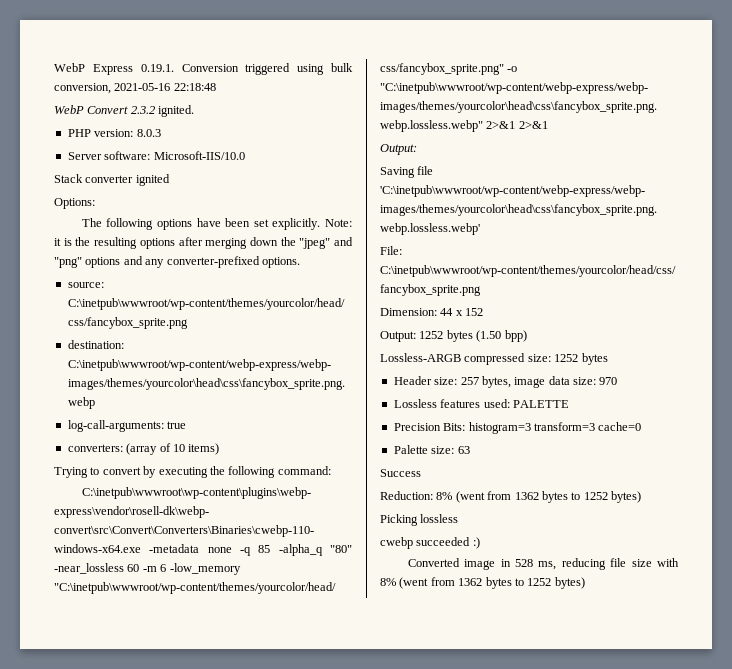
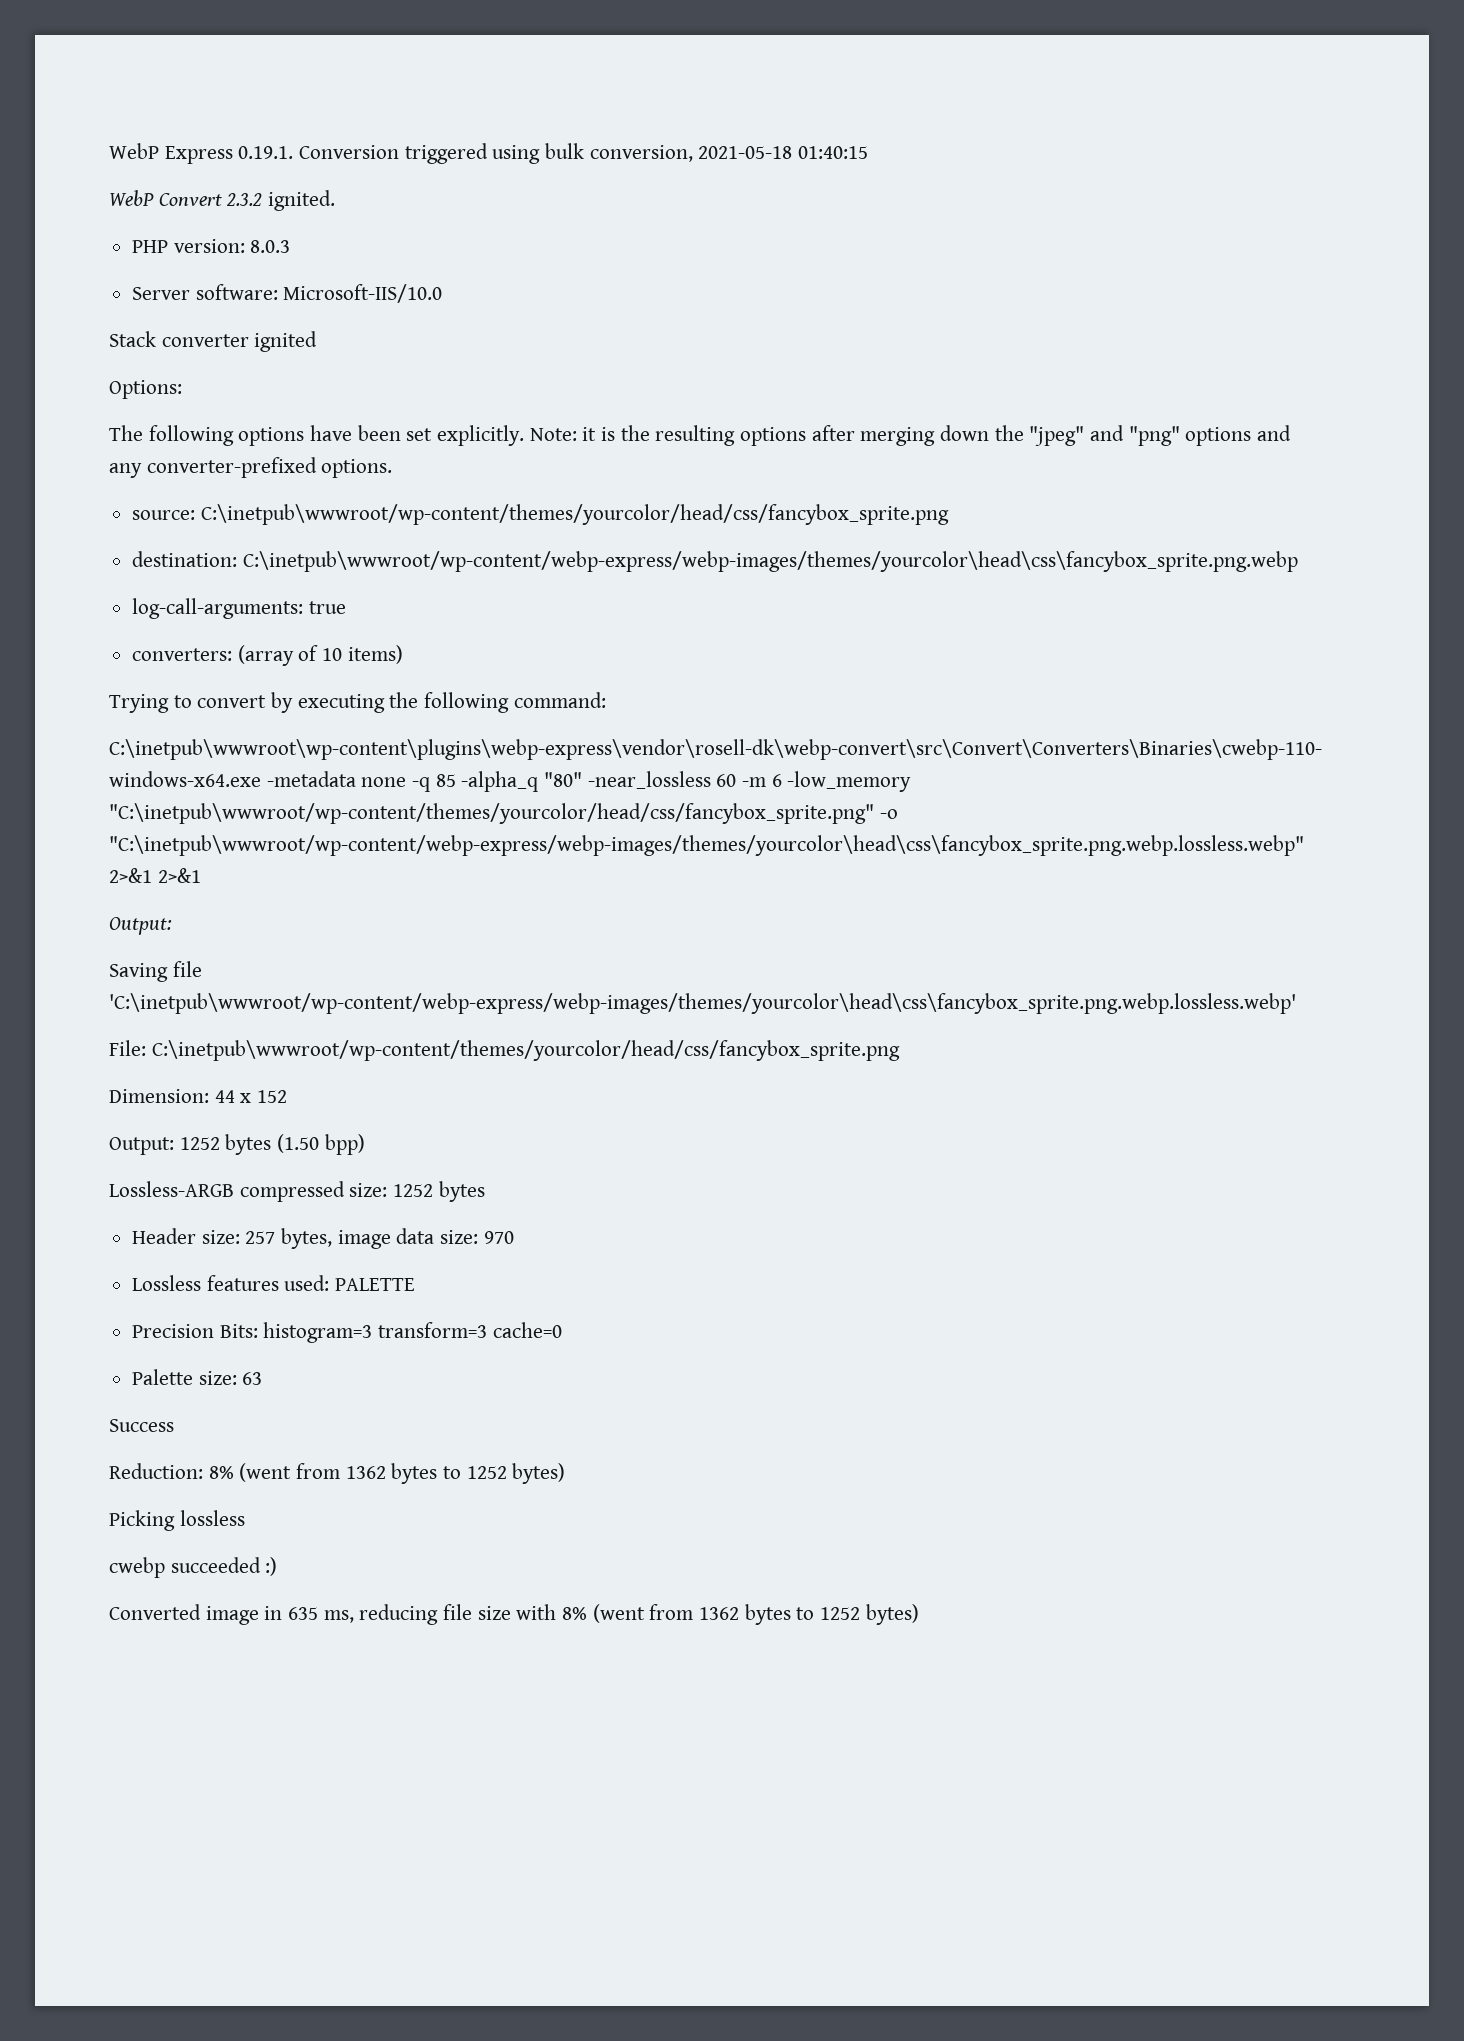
- WebP Express 0.19.1. Conversion triggered using bulk conversion, 2021-05-16 22:18:48
+ WebP Express 0.19.1. Conversion triggered using bulk conversion, 2021-05-18 01:40:15
- Converted image in 528 ms, reducing file size with 8% (went from 1362 bytes to 1252 bytes)
+ Converted image in 635 ms, reducing file size with 8% (went from 1362 bytes to 1252 bytes)

